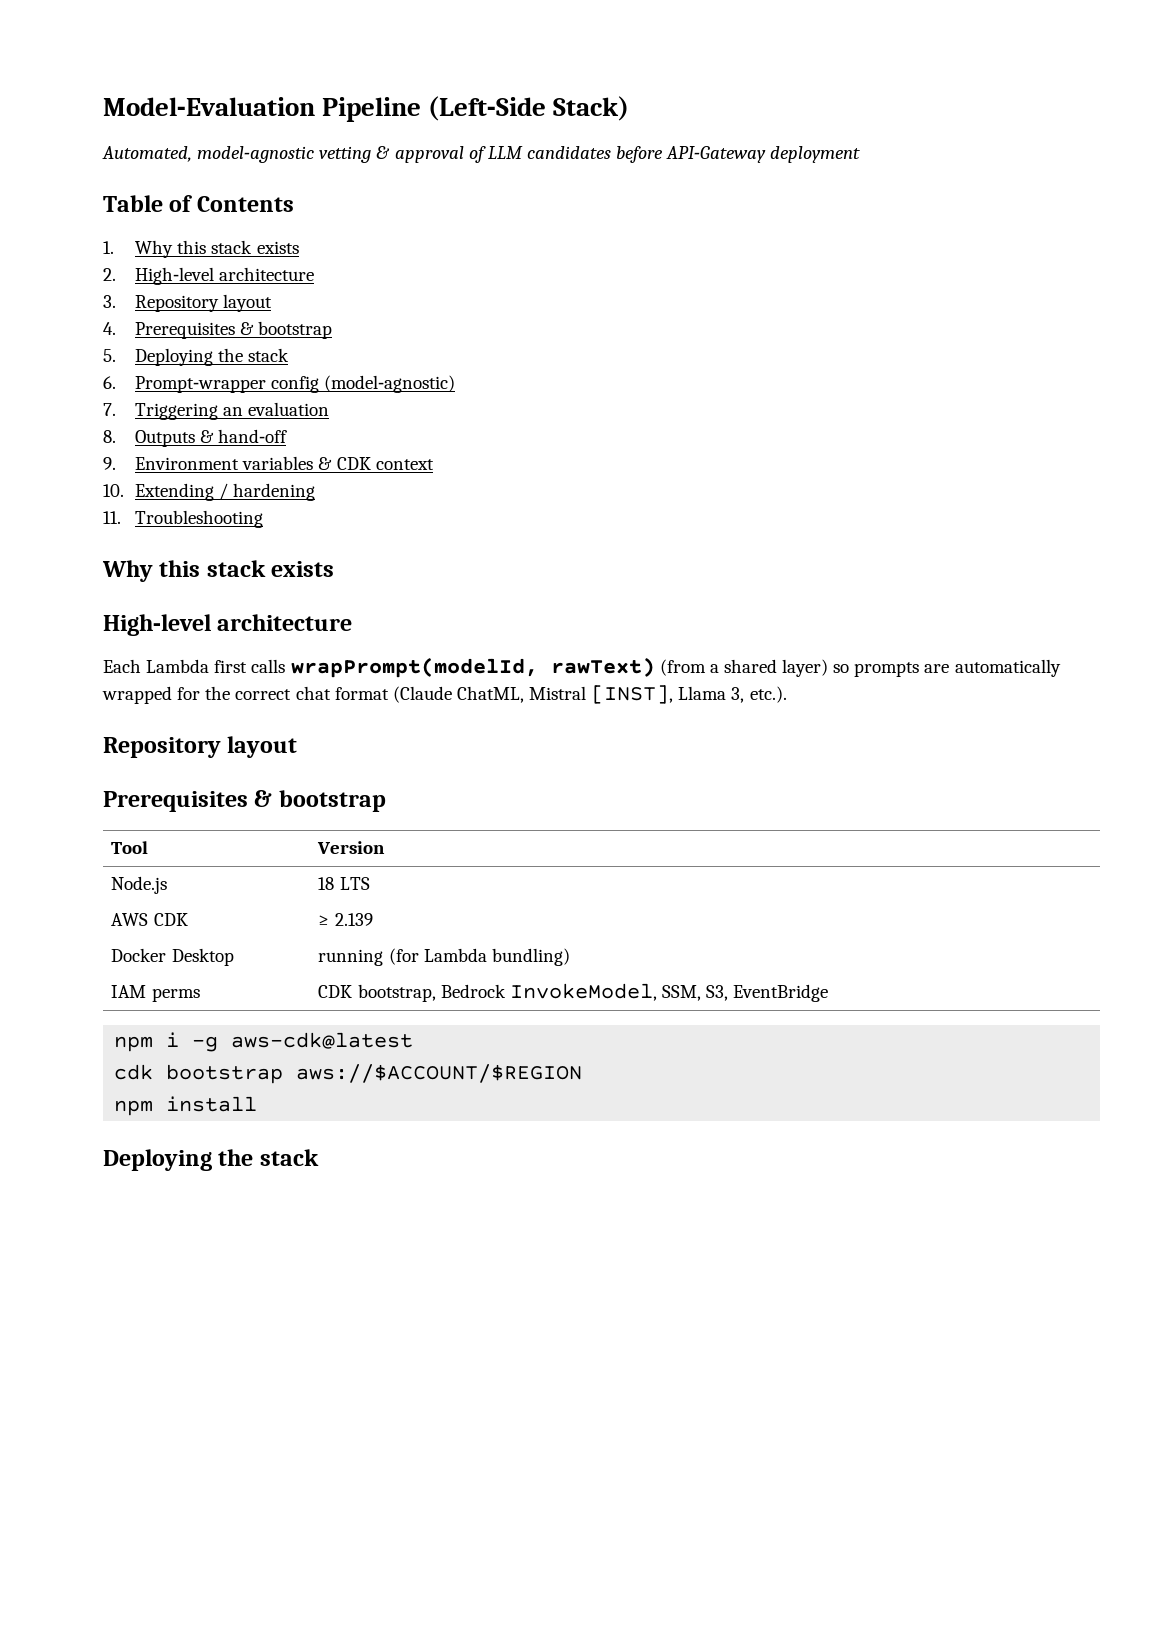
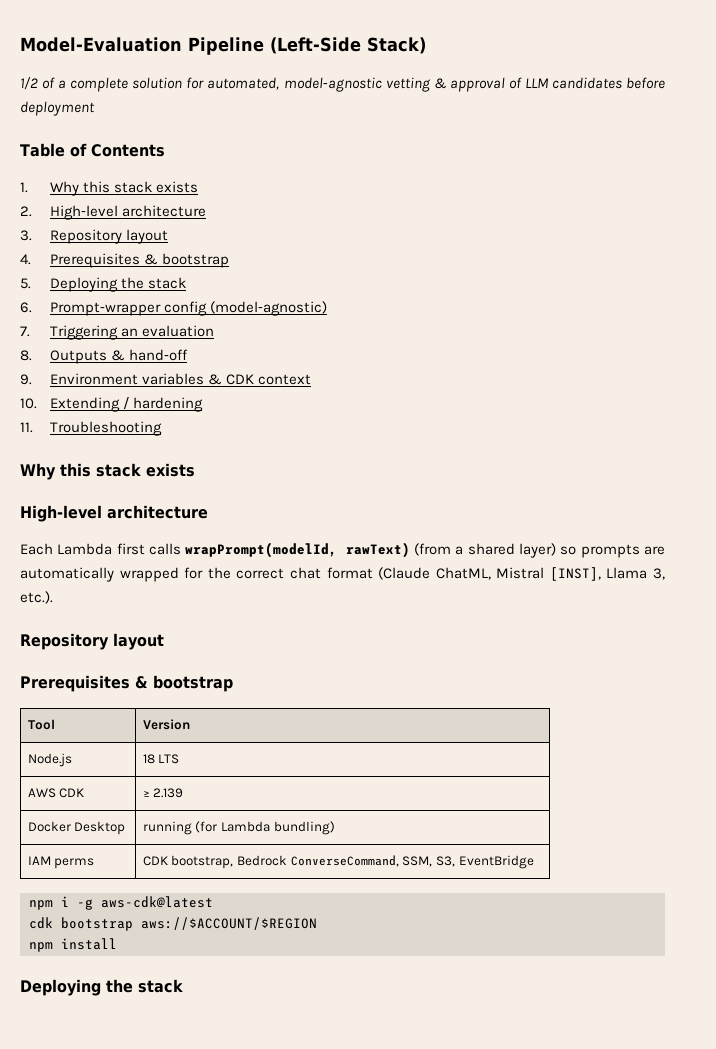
- Automated, model‑agnostic vetting & approval of LLM candidates before API‑Gateway deployment
+ 1/2 of a complete solution for automated, model‑agnostic vetting & approval of LLM candidates before deployment
- IAM perms | CDK bootstrap, Bedrock InvokeModel, SSM, S3, EventBridge
+ IAM perms | CDK bootstrap, Bedrock ConverseCommand, SSM, S3, EventBridge

